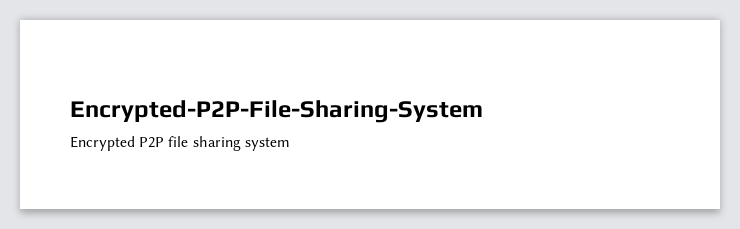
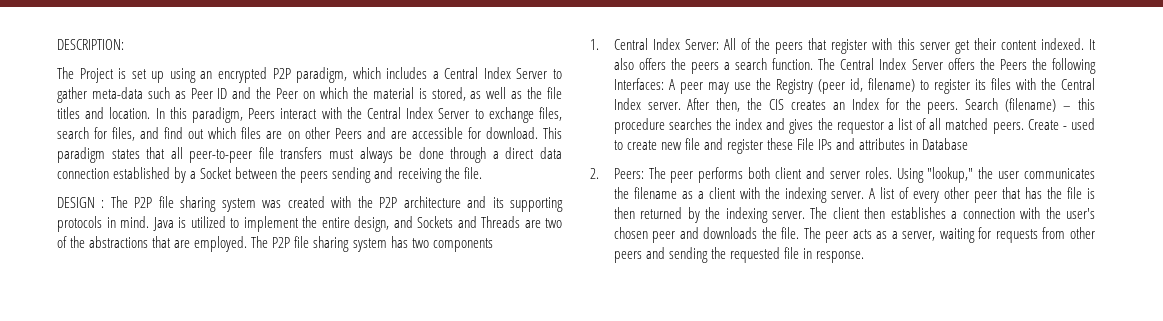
- Encrypted-P2P-File-Sharing-System
- Encrypted P2P file sharing system
+ DESCRIPTION:
+ The Project is set up using an encrypted P2P paradigm, which includes a Central Index Server to gather meta-data such as Peer ID and the Peer on which the material is stored, as well as the file titles and location. In this paradigm, Peers interact with the Central Index Server to exchange files, search for files, and find out which files are on other Peers and are accessible for download. This paradigm states that all peer-to-peer file transfers must always be done through a direct data connection established by a Socket between the peers sending and receiving the file.
+ DESIGN : The P2P file sharing system was created with the P2P architecture and its supporting protocols in mind. Java is utilized to implement the entire design, and Sockets and Threads are two of the abstractions that are employed. The P2P file sharing system has two components
+ 1. Central Index Server: All of the peers that register with this server get their content indexed. It also offers the peers a search function. The Central Index Server offers the Peers the following Interfaces: A peer may use the Registry (peer id, filename) to register its files with the Central Index server. After then, the CIS creates an Index for the peers. Search (filename) – this procedure searches the index and gives the requestor a list of all matched peers. Create - used to create new file and register these File IPs and attributes in Database
+ 2. Peers: The peer performs both client and server roles. Using "lookup," the user communicates the filename as a client with the indexing server. A list of every other peer that has the file is then returned by the indexing server. The client then establishes a connection with the user's chosen peer and downloads the file. The peer acts as a server, waiting for requests from other peers and sending the requested file in response.

